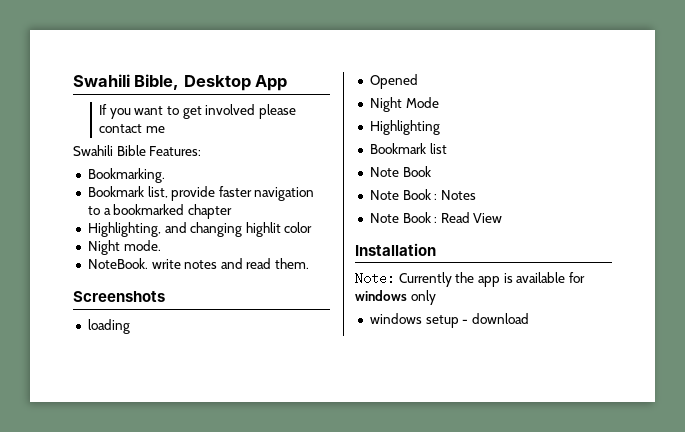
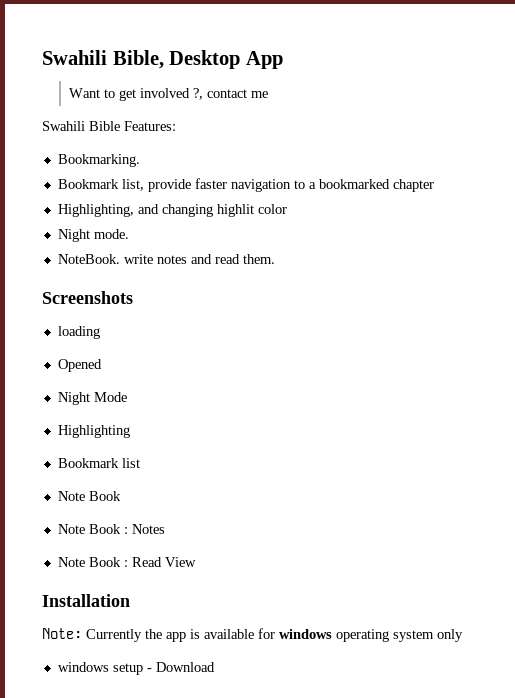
- If you want to get involved please contact me
+ Want to get involved ?, contact me
- Note: Currently the app is available for windows only
+ Note: Currently the app is available for windows operating system only
- windows setup - download
+ windows setup - Download

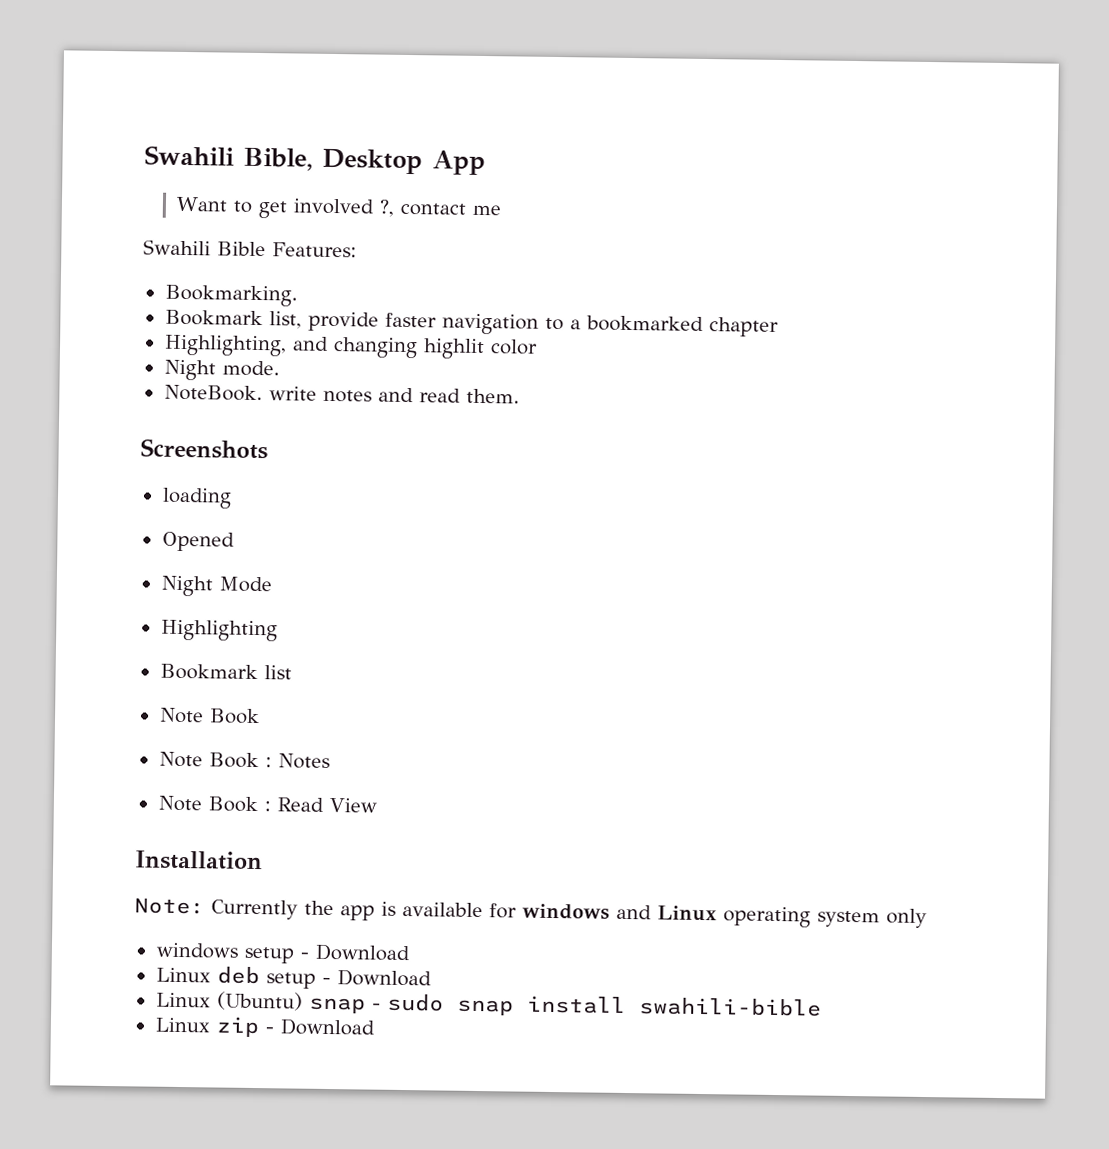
- Note: Currently the app is available for windows operating system only
+ Note: Currently the app is available for windows and Linux operating system only
+ Linux deb setup - Download
+ Linux (Ubuntu) snap - sudo snap install swahili-bible
+ Linux zip - Download

